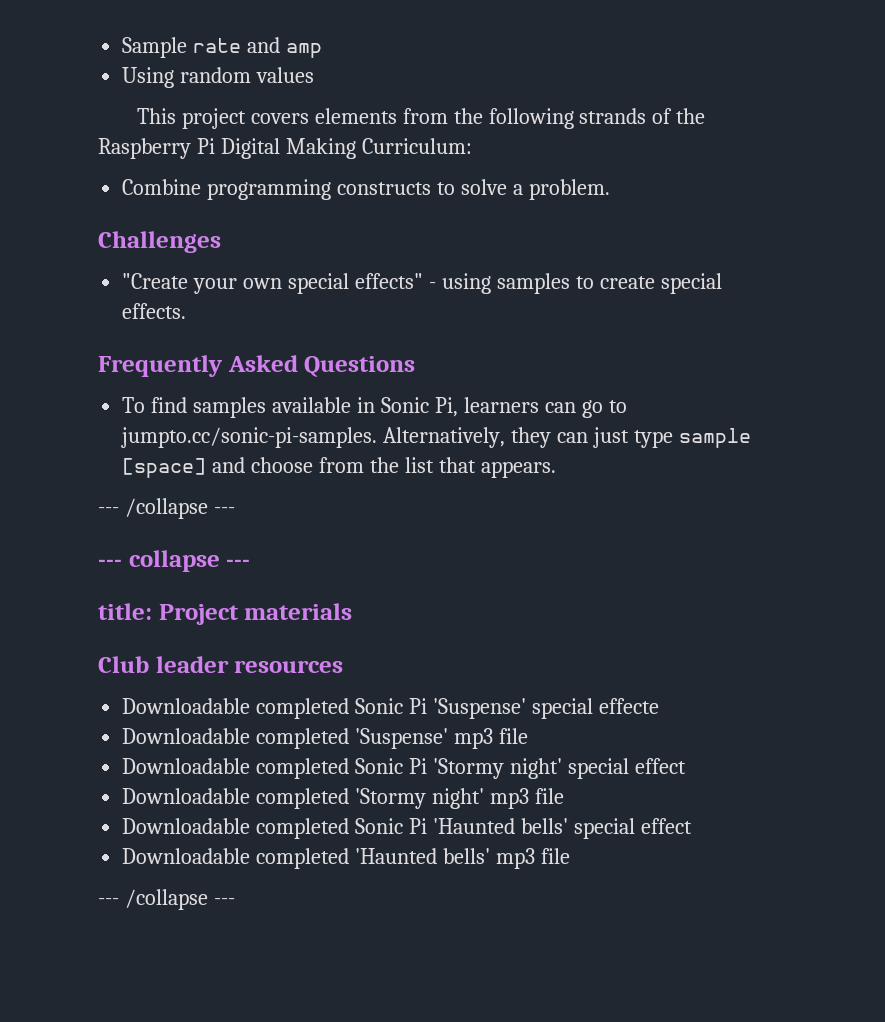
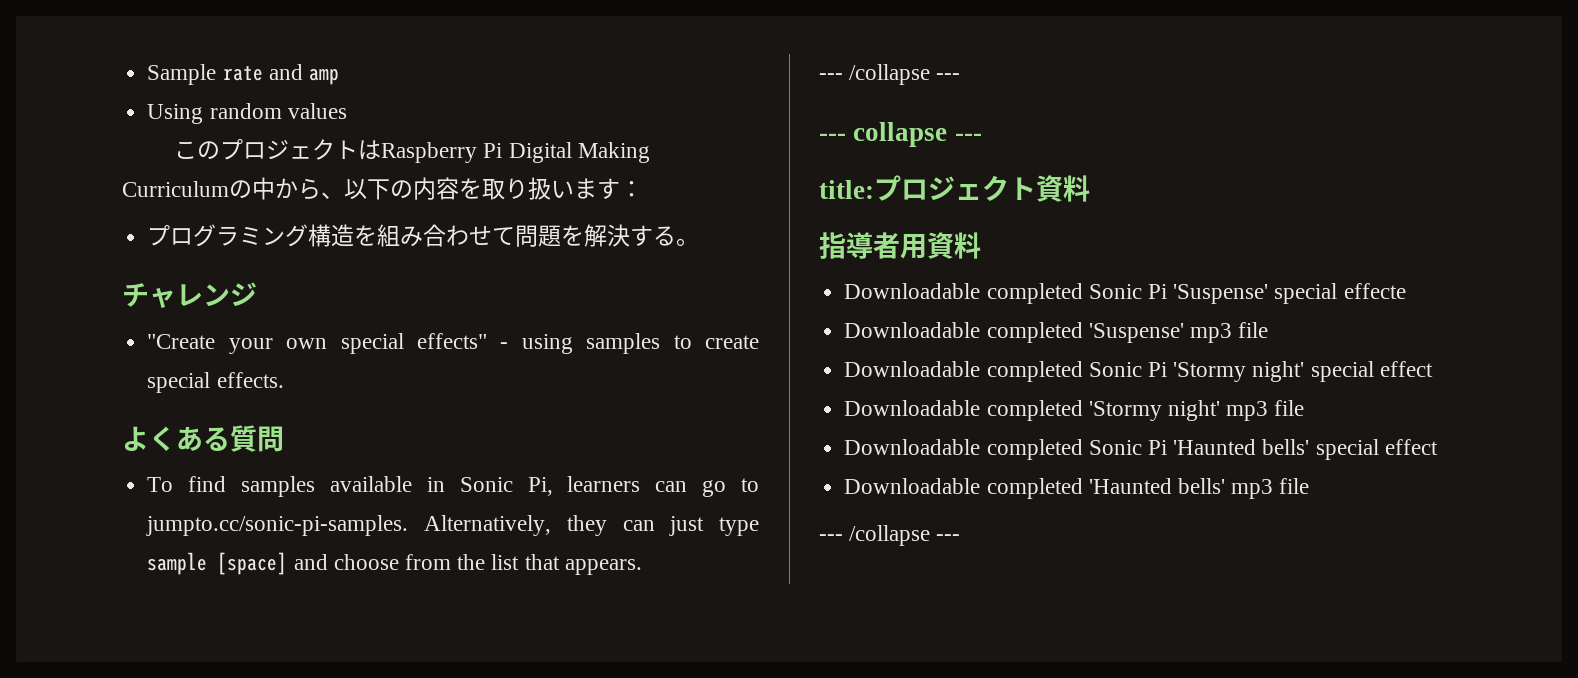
- This project covers elements from the following strands of the Raspberry Pi Digital Making Curriculum:
- Combine programming constructs to solve a problem.
- Challenges
+ このプロジェクトはRaspberry Pi Digital Making Curriculumの中から、以下の内容を取り扱います：
+ プログラミング構造を組み合わせて問題を解決する。
+ チャレンジ
- Frequently Asked Questions
+ よくある質問
- title: Project materials
- Club leader resources
+ title:プロジェクト資料
+ 指導者用資料

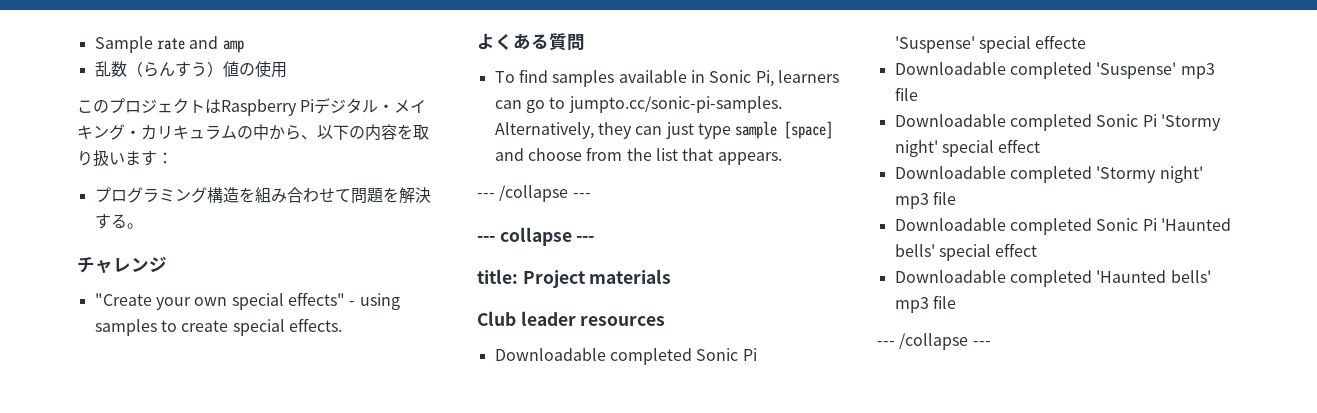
- Using random values
+ 乱数（らんすう）値の使用
- このプロジェクトはRaspberry Pi Digital Making Curriculumの中から、以下の内容を取り扱います：
+ このプロジェクトはRaspberry Piデジタル・メイキング・カリキュラムの中から、以下の内容を取り扱います：
- title:プロジェクト資料
- 指導者用資料
+ title: Project materials
+ Club leader resources

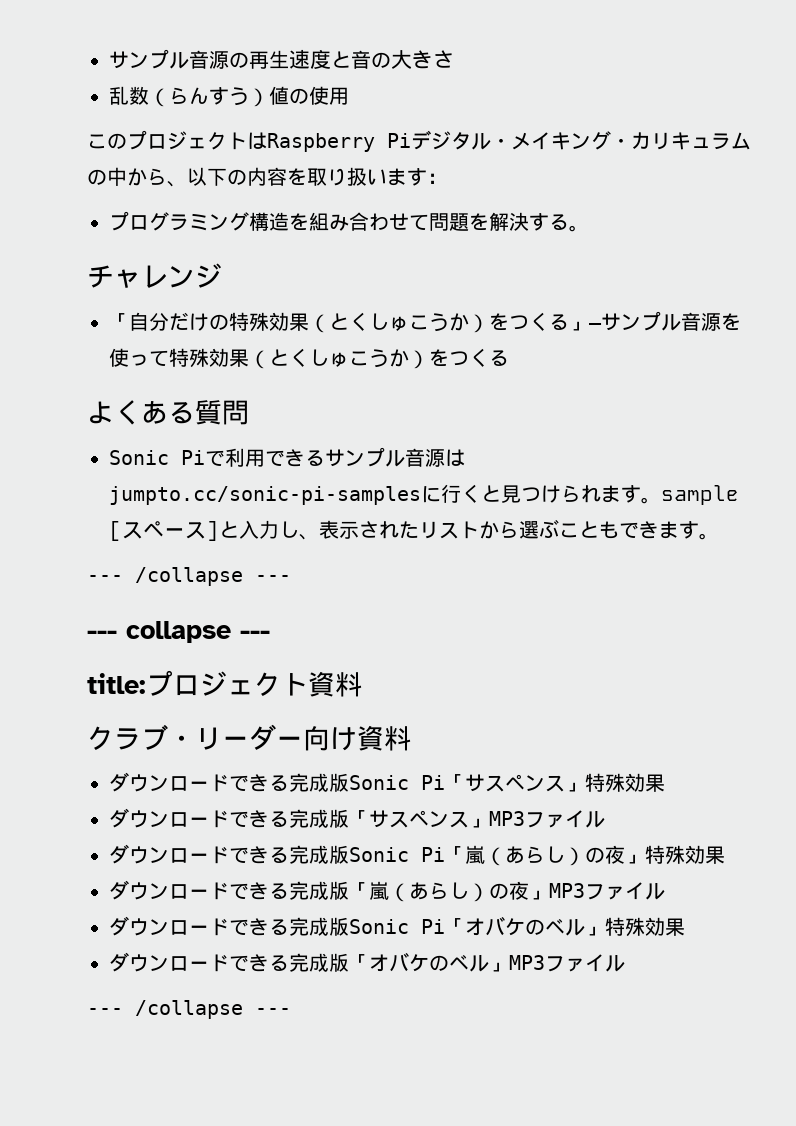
- Sample rate and amp
+ サンプル音源の再生速度と音の大きさ
- "Create your own special effects" - using samples to create special effects.
+ 「自分だけの特殊効果（とくしゅこうか）をつくる」—サンプル音源を使って特殊効果（とくしゅこうか）をつくる
  よくある質問
- To find samples available in Sonic Pi, learners can go to jumpto.cc/sonic-pi-samples. Alternatively, they can just type sample [space] and choose from the list that appears.
+ Sonic Piで利用できるサンプル音源はjumpto.cc/sonic-pi-samplesに行くと見つけられます。sample [スペース]と入力し、表示されたリストから選ぶこともできます。
- title: Project materials
- Club leader resources
- Downloadable completed Sonic Pi 'Suspense' special effecte
- Downloadable completed 'Suspense' mp3 file
- Downloadable completed Sonic Pi 'Stormy night' special effect
- Downloadable completed 'Stormy night' mp3 file
- Downloadable completed Sonic Pi 'Haunted bells' special effect
- Downloadable completed 'Haunted bells' mp3 file
+ title:プロジェクト資料
+ クラブ・リーダー向け資料
+ ダウンロードできる完成版Sonic Pi「サスペンス」特殊効果
+ ダウンロードできる完成版「サスペンス」MP3ファイル
+ ダウンロードできる完成版Sonic Pi「嵐（あらし）の夜」特殊効果
+ ダウンロードできる完成版「嵐（あらし）の夜」MP3ファイル
+ ダウンロードできる完成版Sonic Pi「オバケのベル」特殊効果
+ ダウンロードできる完成版「オバケのベル」MP3ファイル

